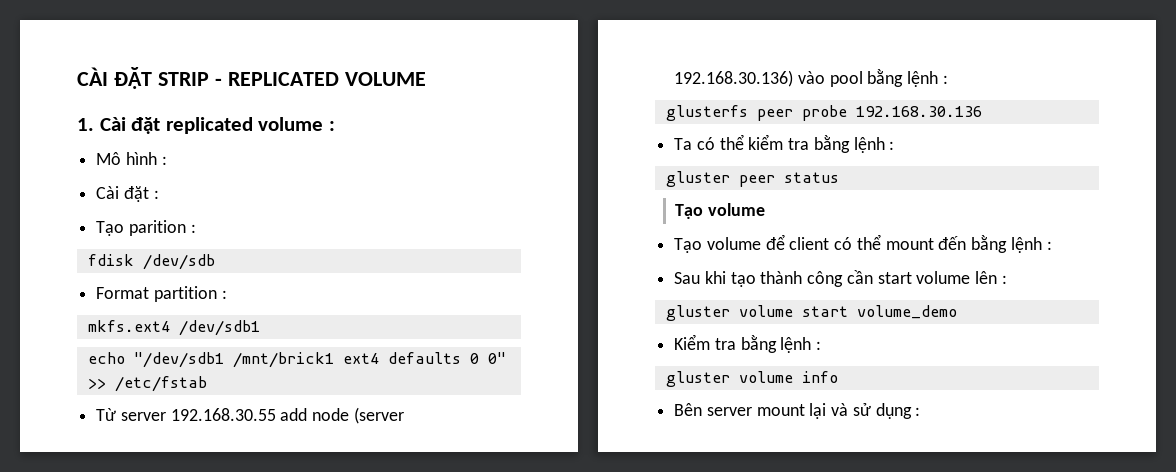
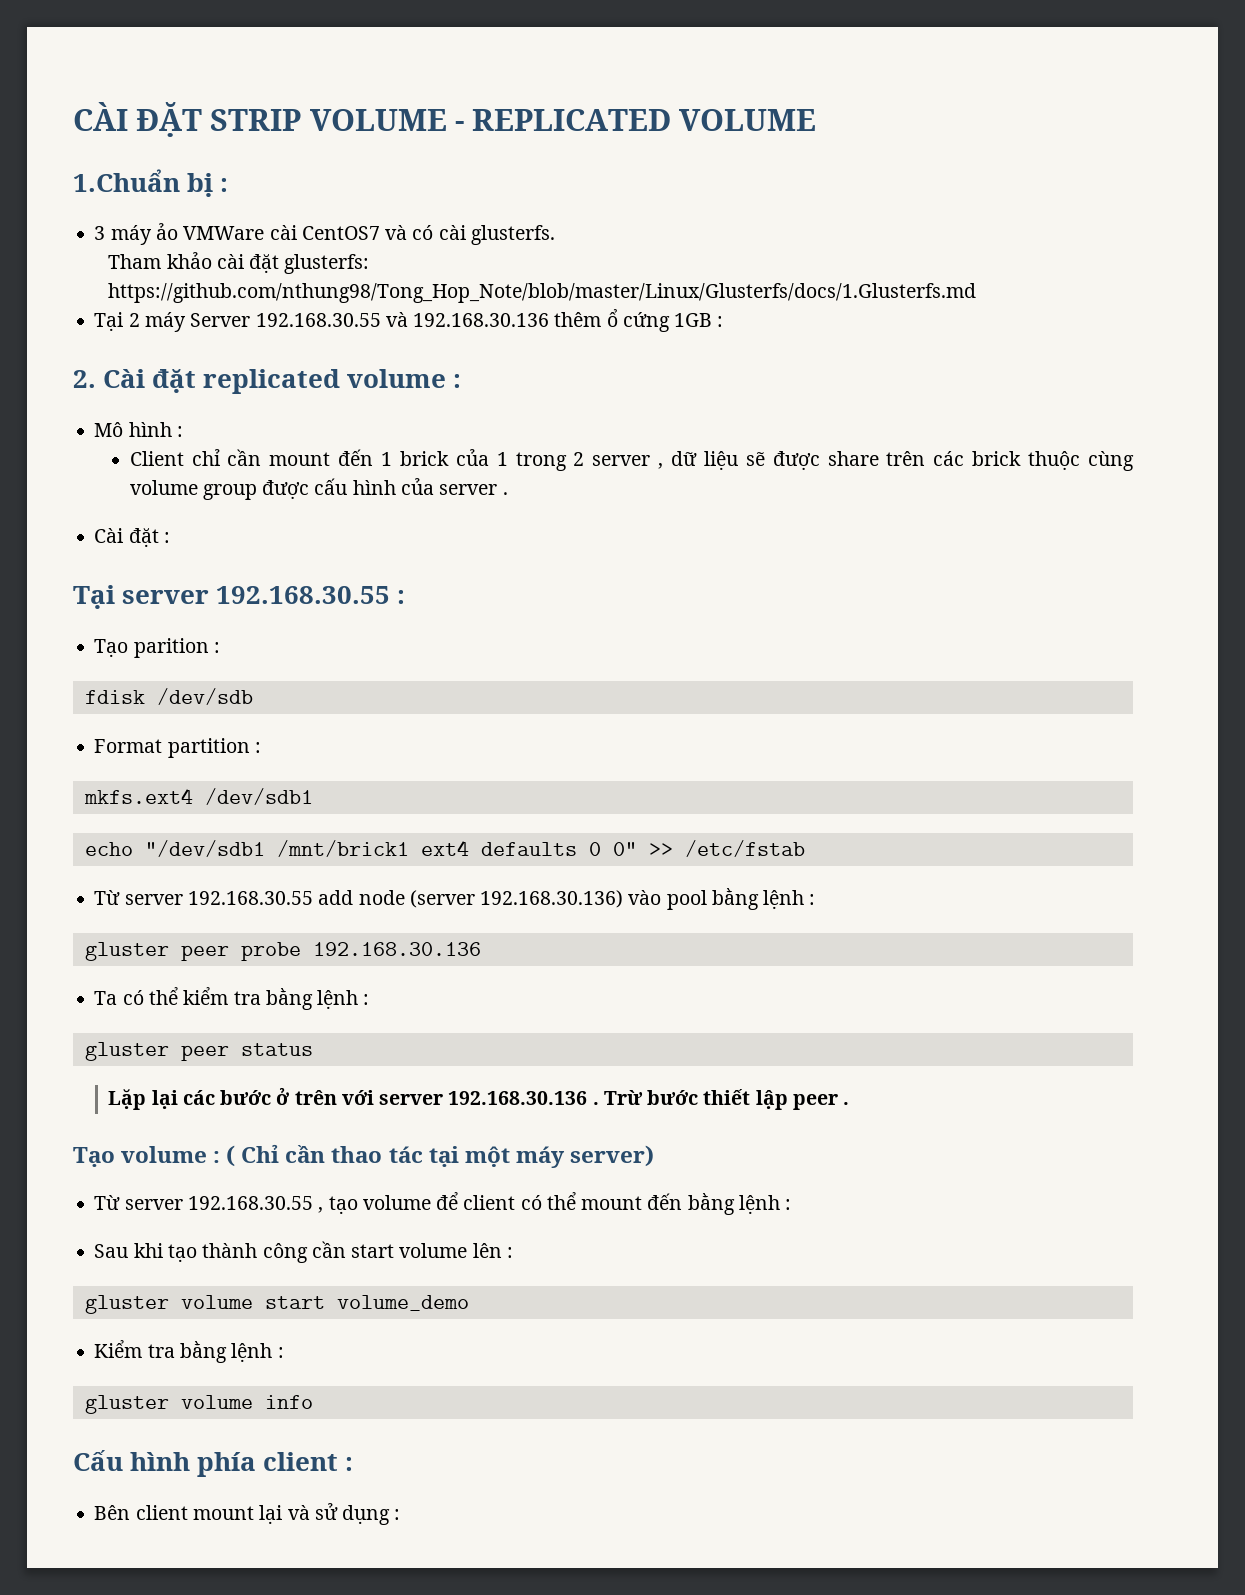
- CÀI ĐẶT STRIP - REPLICATED VOLUME
+ CÀI ĐẶT STRIP VOLUME - REPLICATED VOLUME
- 1. Cài đặt replicated volume :
+ 1.Chuẩn bị :
+ 3 máy ảo VMWare cài CentOS7 và có cài glusterfs.
+ Tham khảo cài đặt glusterfs: https://github.com/nthung98/Tong_Hop_Note/blob/master/Linux/Glusterfs/docs/1.Glusterfs.md
+ Tại 2 máy Server 192.168.30.55 và 192.168.30.136 thêm ổ cứng 1GB :
+ 2. Cài đặt replicated volume :
+ Client chỉ cần mount đến 1 brick của 1 trong 2 server , dữ liệu sẽ được share trên các brick thuộc cùng volume group được cấu hình của server .
+ Tại server 192.168.30.55 :
- glusterfs peer probe 192.168.30.136
+ gluster peer probe 192.168.30.136
  gluster peer status
- Tạo volume
- Tạo volume để client có thể mount đến bằng lệnh :
+ Lặp lại các bước ở trên với server 192.168.30.136 . Trừ bước thiết lập peer .
+ Tạo volume : ( Chỉ cần thao tác tại một máy server)
+ Từ server 192.168.30.55 , tạo volume để client có thể mount đến bằng lệnh :
+ Cấu hình phía client :
- Bên server mount lại và sử dụng :
+ Bên client mount lại và sử dụng :

